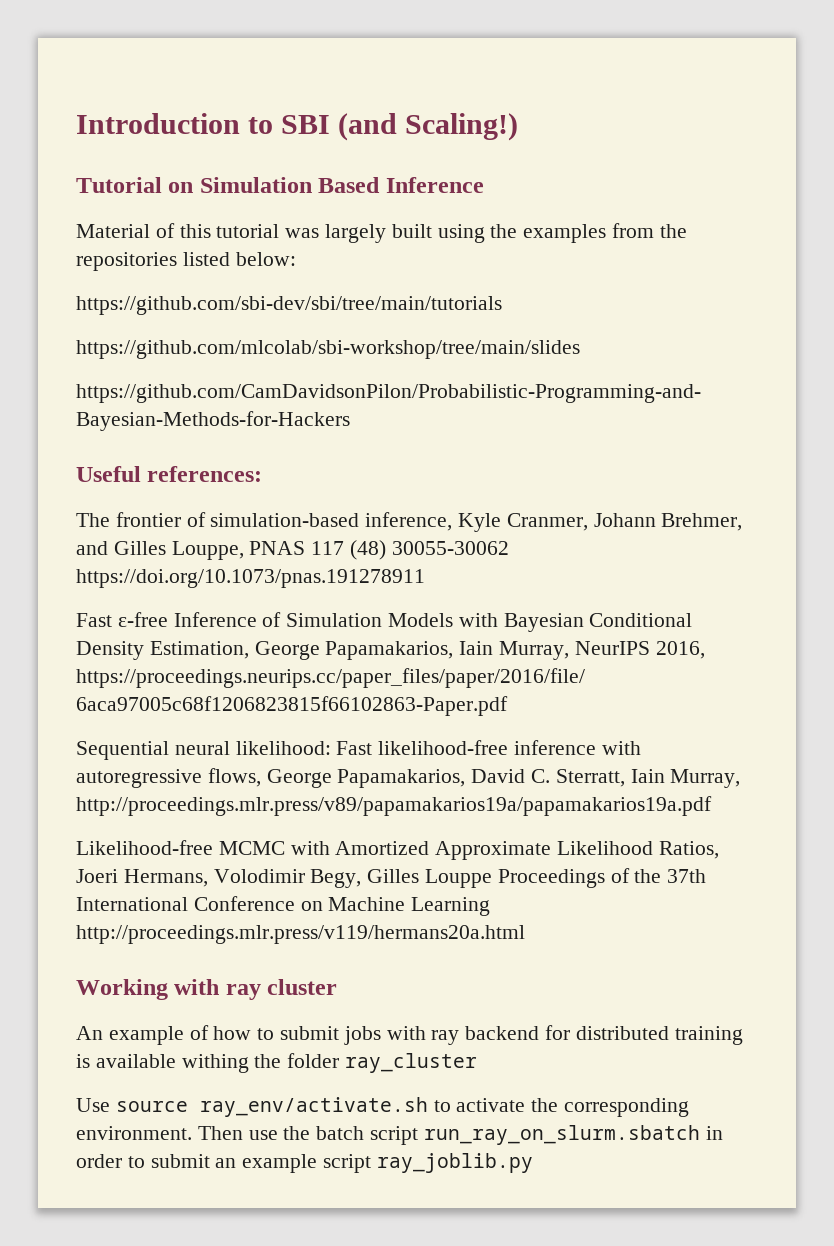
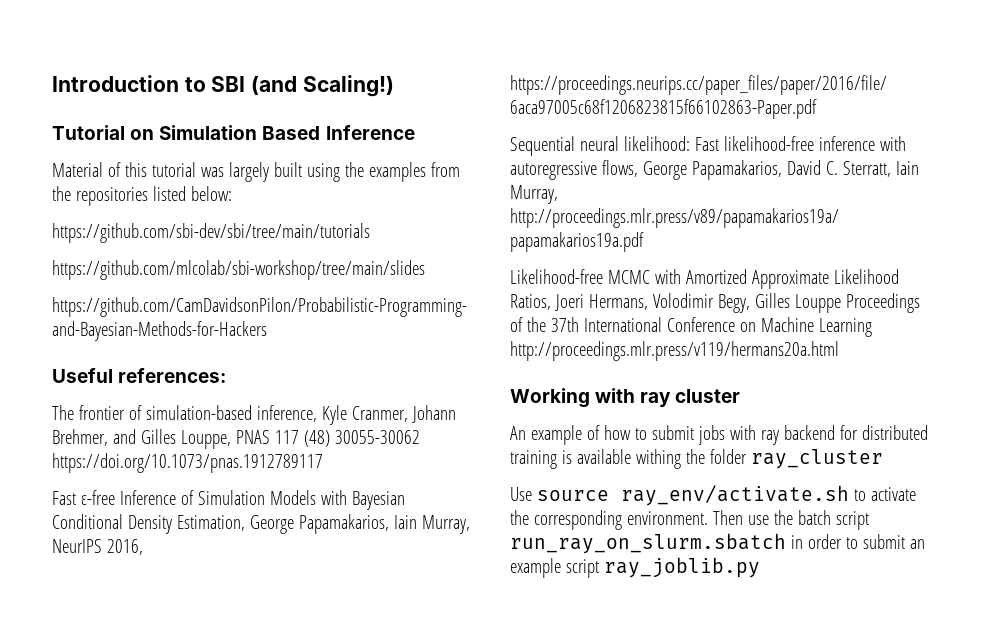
- The frontier of simulation-based inference, Kyle Cranmer, Johann Brehmer, and Gilles Louppe, PNAS 117 (48) 30055-30062 https://doi.org/10.1073/pnas.191278911
+ The frontier of simulation-based inference, Kyle Cranmer, Johann Brehmer, and Gilles Louppe, PNAS 117 (48) 30055-30062 https://doi.org/10.1073/pnas.1912789117

